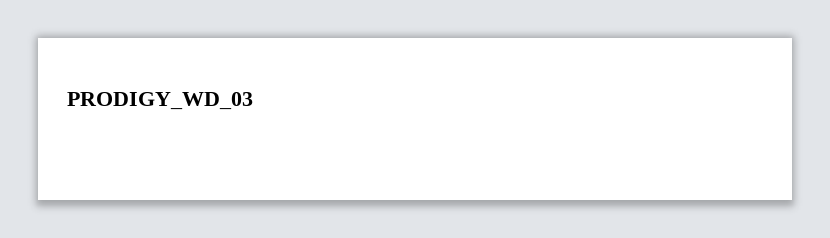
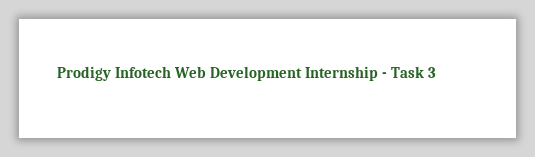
- PRODIGY_WD_03
+ Prodigy Infotech Web Development Internship - Task 3

